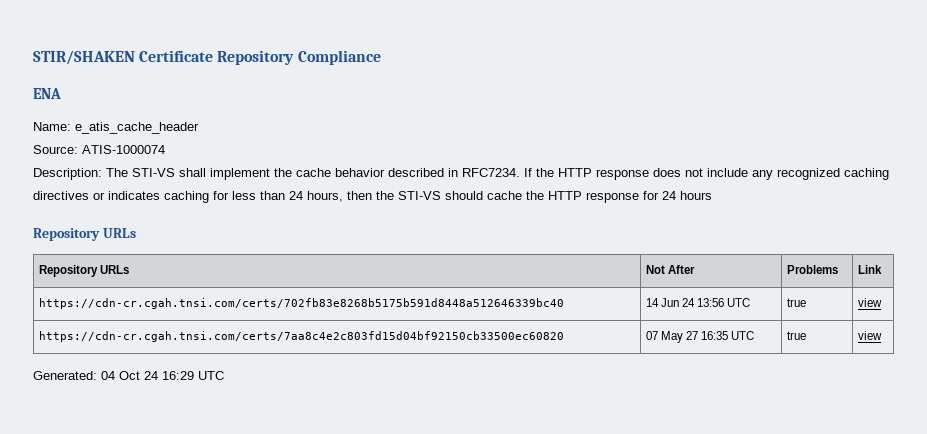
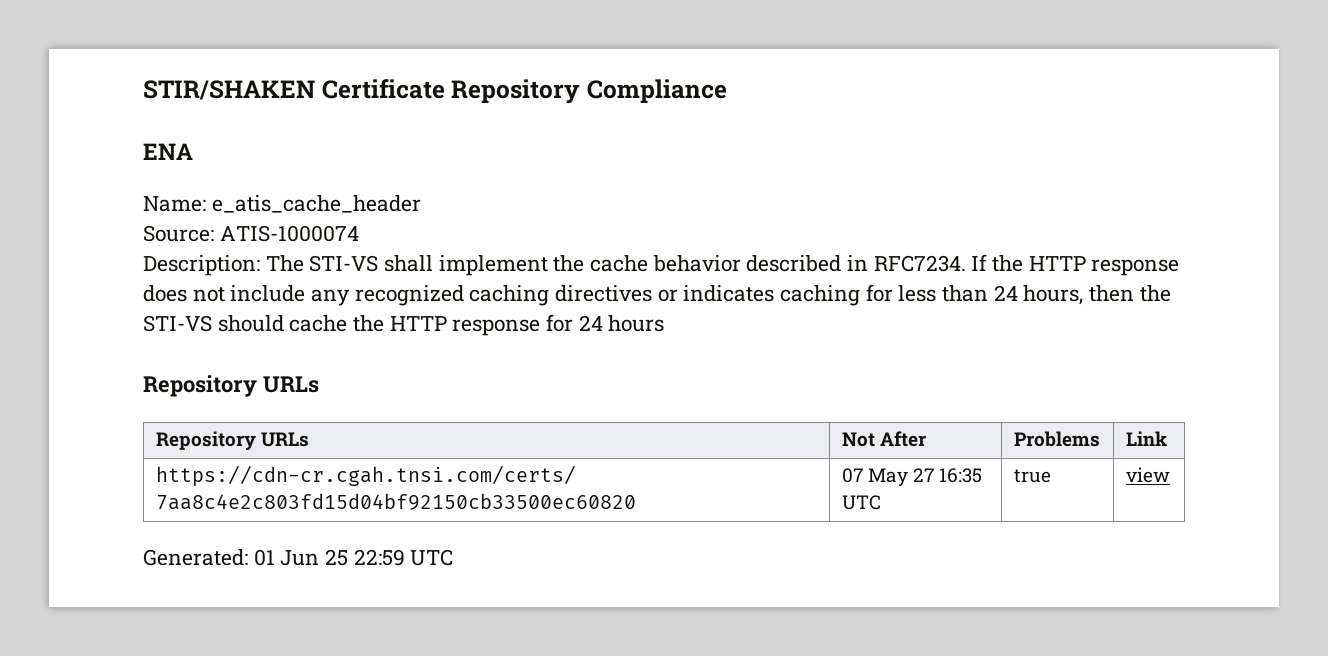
- https://cdn-cr.cgah.tnsi.com/certs/702fb83e8268b5175b591d8448a512646339bc40 | 14 Jun 24 13:56 UTC | true | view
- Generated: 04 Oct 24 16:29 UTC
+ Generated: 01 Jun 25 22:59 UTC

